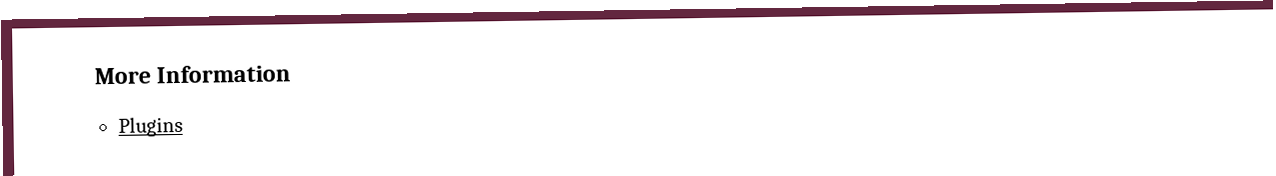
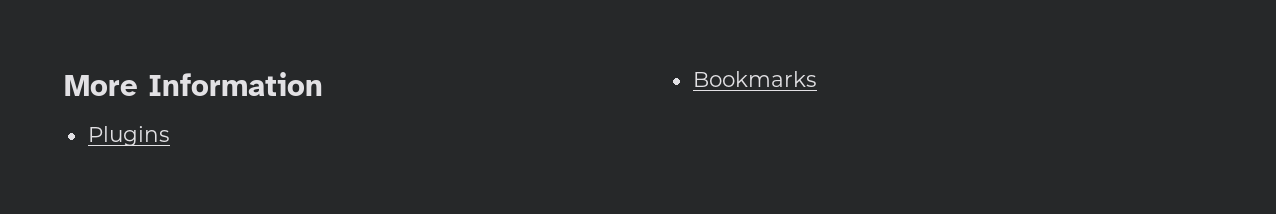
+ Bookmarks

